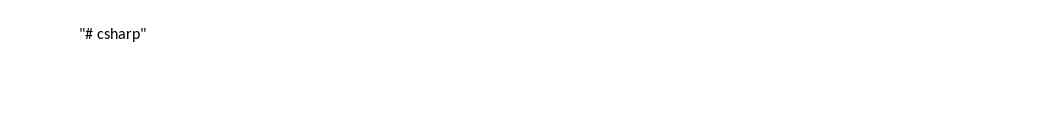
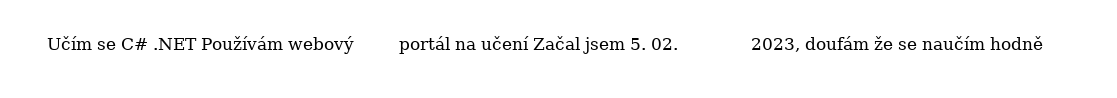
- "# csharp"
+ Učím se C# .NET Používám webový portál na učení Začal jsem 5. 02. 2023, doufám že se naučím hodně

